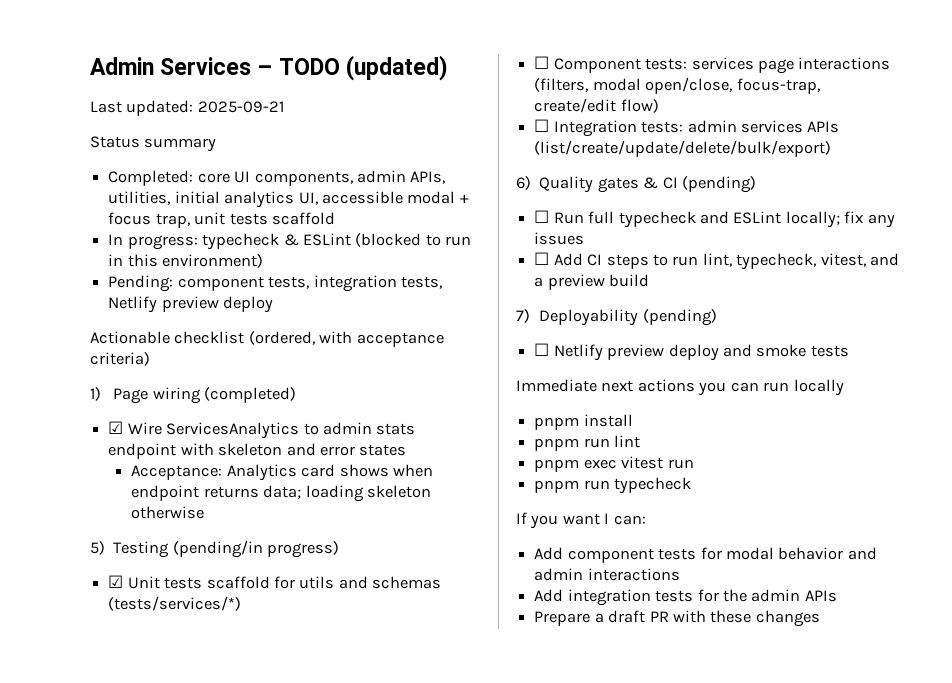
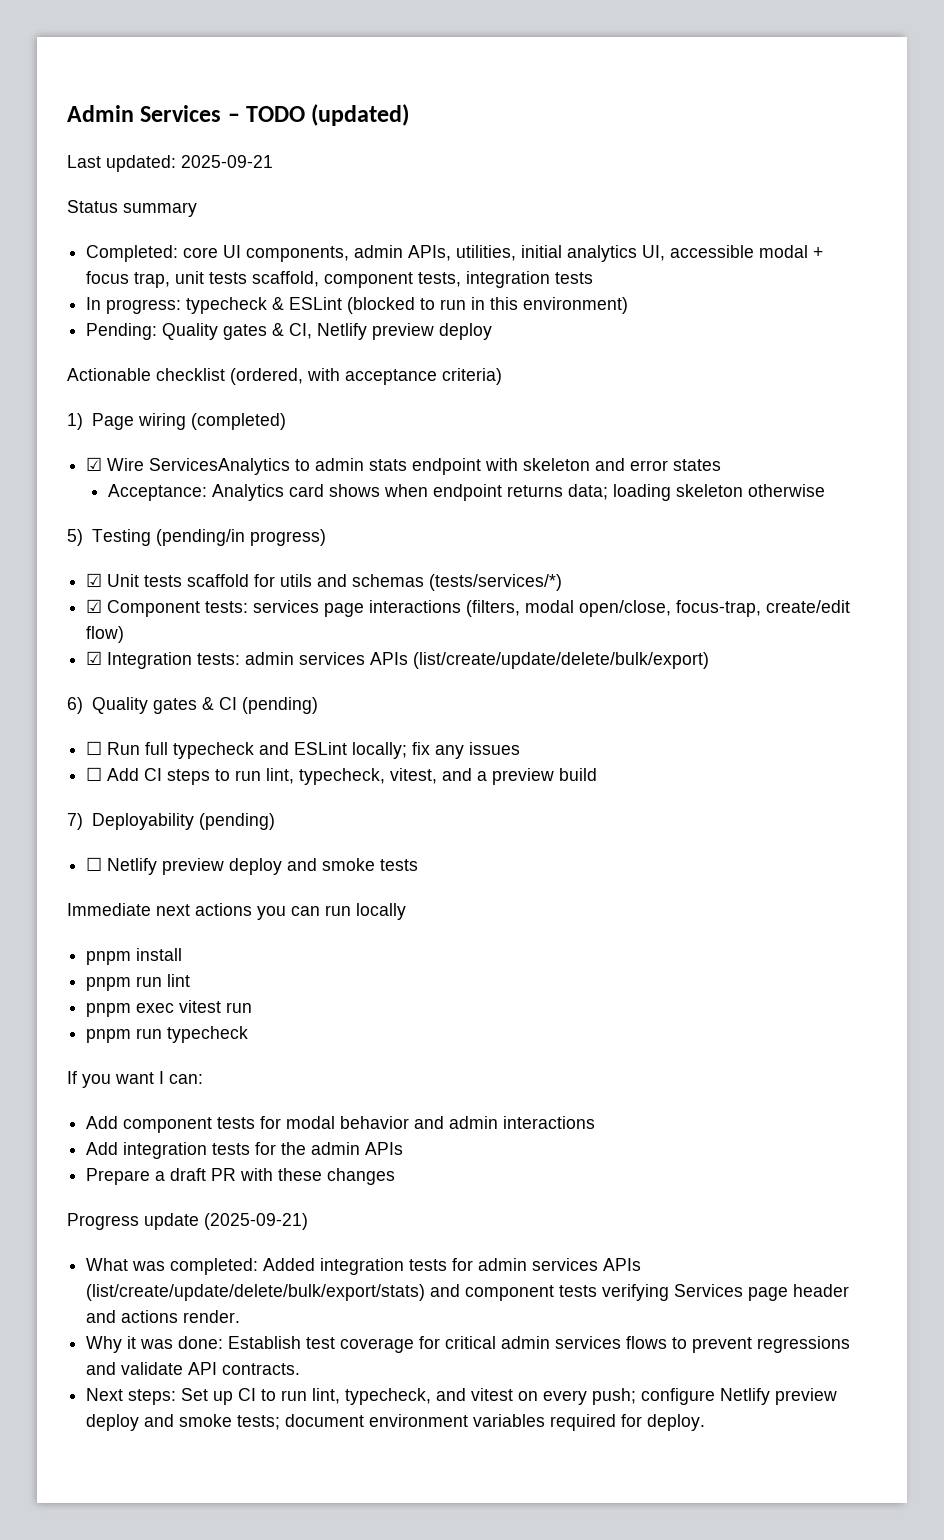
- Completed: core UI components, admin APIs, utilities, initial analytics UI, accessible modal + focus trap, unit tests scaffold
+ Completed: core UI components, admin APIs, utilities, initial analytics UI, accessible modal + focus trap, unit tests scaffold, component tests, integration tests
- Pending: component tests, integration tests, Netlify preview deploy
+ Pending: Quality gates & CI, Netlify preview deploy
- ☐ Component tests: services page interactions (filters, modal open/close, focus-trap, create/edit flow)
+ ☑ Component tests: services page interactions (filters, modal open/close, focus-trap, create/edit flow)
- ☐ Integration tests: admin services APIs (list/create/update/delete/bulk/export)
+ ☑ Integration tests: admin services APIs (list/create/update/delete/bulk/export)
+ Progress update (2025-09-21)
+ What was completed: Added integration tests for admin services APIs (list/create/update/delete/bulk/export/stats) and component tests verifying Services page header and actions render.
+ Why it was done: Establish test coverage for critical admin services flows to prevent regressions and validate API contracts.
+ Next steps: Set up CI to run lint, typecheck, and vitest on every push; configure Netlify preview deploy and smoke tests; document environment variables required for deploy.

